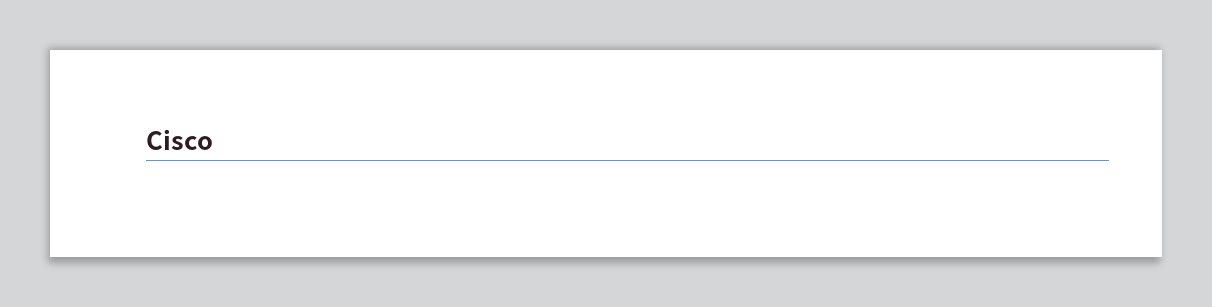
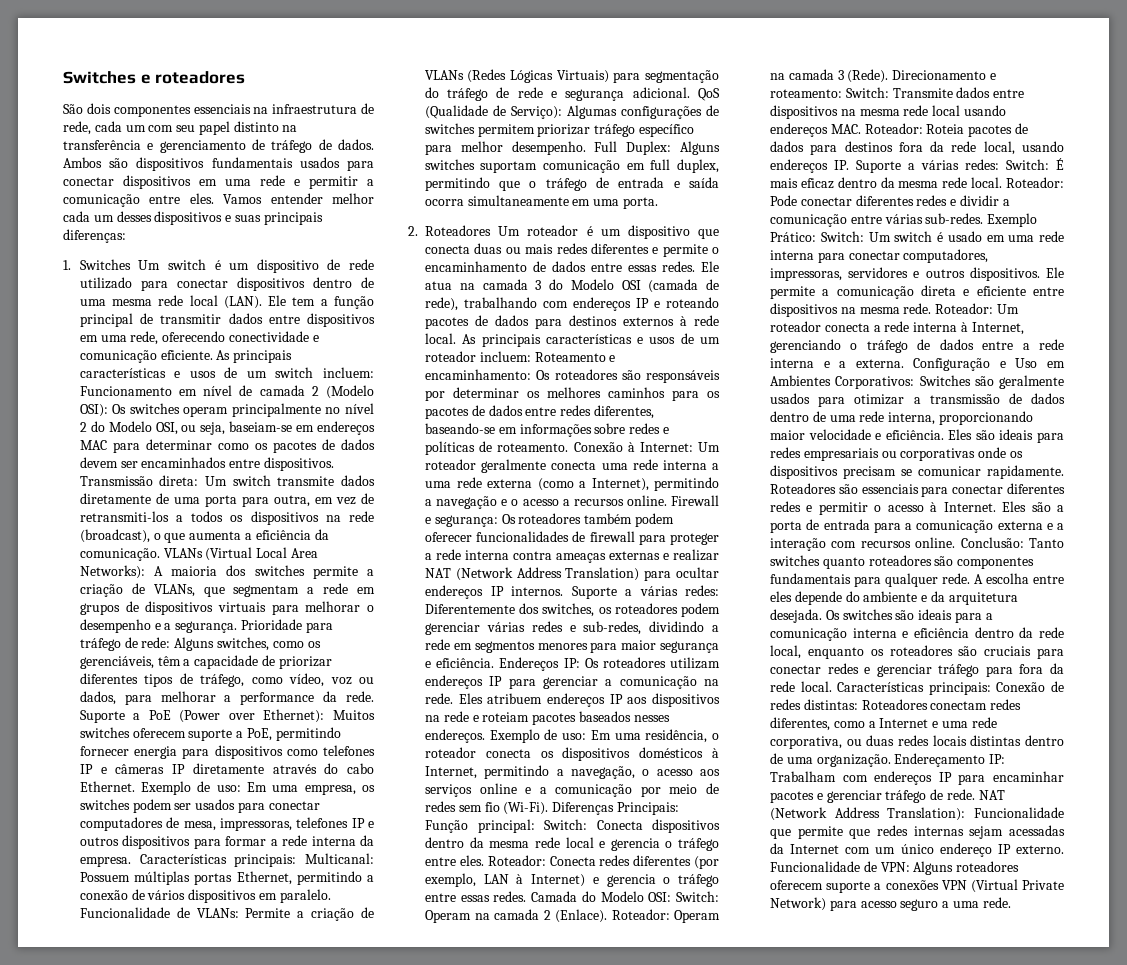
- Cisco
+ Switches e roteadores
+ São dois componentes essenciais na infraestrutura de rede, cada um com seu papel distinto na transferência e gerenciamento de tráfego de dados. Ambos são dispositivos fundamentais usados para conectar dispositivos em uma rede e permitir a comunicação entre eles. Vamos entender melhor cada um desses dispositivos e suas principais diferenças:
+ 1. Switches Um switch é um dispositivo de rede utilizado para conectar dispositivos dentro de uma mesma rede local (LAN). Ele tem a função principal de transmitir dados entre dispositivos em uma rede, oferecendo conectividade e comunicação eficiente. As principais características e usos de um switch incluem: Funcionamento em nível de camada 2 (Modelo OSI): Os switches operam principalmente no nível 2 do Modelo OSI, ou seja, baseiam-se em endereços MAC para determinar como os pacotes de dados devem ser encaminhados entre dispositivos. Transmissão direta: Um switch transmite dados diretamente de uma porta para outra, em vez de retransmiti-los a todos os dispositivos na rede (broadcast), o que aumenta a eficiência da comunicação. VLANs (Virtual Local Area Networks): A maioria dos switches permite a criação de VLANs, que segmentam a rede em grupos de dispositivos virtuais para melhorar o desempenho e a segurança. Prioridade para tráfego de rede: Alguns switches, como os gerenciáveis, têm a capacidade de priorizar diferentes tipos de tráfego, como vídeo, voz ou dados, para melhorar a performance da rede. Suporte a PoE (Power over Ethernet): Muitos switches oferecem suporte a PoE, permitindo fornecer energia para dispositivos como telefones IP e câmeras IP diretamente através do cabo Ethernet. Exemplo de uso: Em uma empresa, os switches podem ser usados para conectar computadores de mesa, impressoras, telefones IP e outros dispositivos para formar a rede interna da empresa. Características principais: Multicanal: Possuem múltiplas portas Ethernet, permitindo a conexão de vários dispositivos em paralelo. Funcionalidade de VLANs: Permite a criação de VLANs (Redes Lógicas Virtuais) para segmentação do tráfego de rede e segurança adicional. QoS (Qualidade de Serviço): Algumas configurações de switches permitem priorizar tráfego específico para melhor desempenho. Full Duplex: Alguns switches suportam comunicação em full duplex, permitindo que o tráfego de entrada e saída ocorra simultaneamente em uma porta.
+ 2. Roteadores Um roteador é um dispositivo que conecta duas ou mais redes diferentes e permite o encaminhamento de dados entre essas redes. Ele atua na camada 3 do Modelo OSI (camada de rede), trabalhando com endereços IP e roteando pacotes de dados para destinos externos à rede local. As principais características e usos de um roteador incluem: Roteamento e encaminhamento: Os roteadores são responsáveis por determinar os melhores caminhos para os pacotes de dados entre redes diferentes, baseando-se em informações sobre redes e políticas de roteamento. Conexão à Internet: Um roteador geralmente conecta uma rede interna a uma rede externa (como a Internet), permitindo a navegação e o acesso a recursos online. Firewall e segurança: Os roteadores também podem oferecer funcionalidades de firewall para proteger a rede interna contra ameaças externas e realizar NAT (Network Address Translation) para ocultar endereços IP internos. Suporte a várias redes: Diferentemente dos switches, os roteadores podem gerenciar várias redes e sub-redes, dividindo a rede em segmentos menores para maior segurança e eficiência. Endereços IP: Os roteadores utilizam endereços IP para gerenciar a comunicação na rede. Eles atribuem endereços IP aos dispositivos na rede e roteiam pacotes baseados nesses endereços. Exemplo de uso: Em uma residência, o roteador conecta os dispositivos domésticos à Internet, permitindo a navegação, o acesso aos serviços online e a comunicação por meio de redes sem fio (Wi-Fi). Diferenças Principais: Função principal: Switch: Conecta dispositivos dentro da mesma rede local e gerencia o tráfego entre eles. Roteador: Conecta redes diferentes (por exemplo, LAN à Internet) e gerencia o tráfego entre essas redes. Camada do Modelo OSI: Switch: Operam na camada 2 (Enlace). Roteador: Operam na camada 3 (Rede). Direcionamento e roteamento: Switch: Transmite dados entre dispositivos na mesma rede local usando endereços MAC. Roteador: Roteia pacotes de dados para destinos fora da rede local, usando endereços IP. Suporte a várias redes: Switch: É mais eficaz dentro da mesma rede local. Roteador: Pode conectar diferentes redes e dividir a comunicação entre várias sub-redes. Exemplo Prático: Switch: Um switch é usado em uma rede interna para conectar computadores, impressoras, servidores e outros dispositivos. Ele permite a comunicação direta e eficiente entre dispositivos na mesma rede. Roteador: Um roteador conecta a rede interna à Internet, gerenciando o tráfego de dados entre a rede interna e a externa. Configuração e Uso em Ambientes Corporativos: Switches são geralmente usados para otimizar a transmissão de dados dentro de uma rede interna, proporcionando maior velocidade e eficiência. Eles são ideais para redes empresariais ou corporativas onde os dispositivos precisam se comunicar rapidamente. Roteadores são essenciais para conectar diferentes redes e permitir o acesso à Internet. Eles são a porta de entrada para a comunicação externa e a interação com recursos online. Conclusão: Tanto switches quanto roteadores são componentes fundamentais para qualquer rede. A escolha entre eles depende do ambiente e da arquitetura desejada. Os switches são ideais para a comunicação interna e eficiência dentro da rede local, enquanto os roteadores são cruciais para conectar redes e gerenciar tráfego para fora da rede local. Características principais: Conexão de redes distintas: Roteadores conectam redes diferentes, como a Internet e uma rede corporativa, ou duas redes locais distintas dentro de uma organização. Endereçamento IP: Trabalham com endereços IP para encaminhar pacotes e gerenciar tráfego de rede. NAT (Network Address Translation): Funcionalidade que permite que redes internas sejam acessadas da Internet com um único endereço IP externo. Funcionalidade de VPN: Alguns roteadores oferecem suporte a conexões VPN (Virtual Private Network) para acesso seguro a uma rede.

